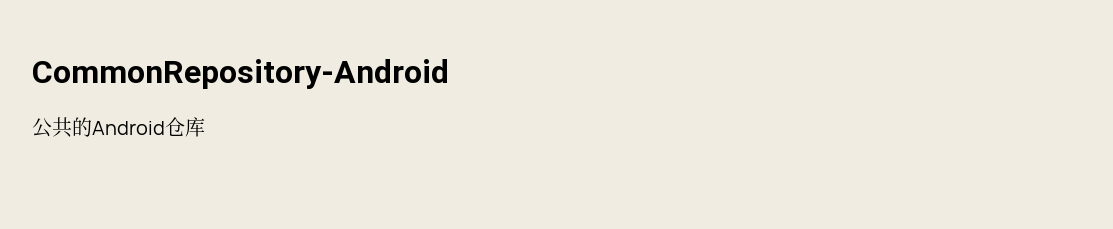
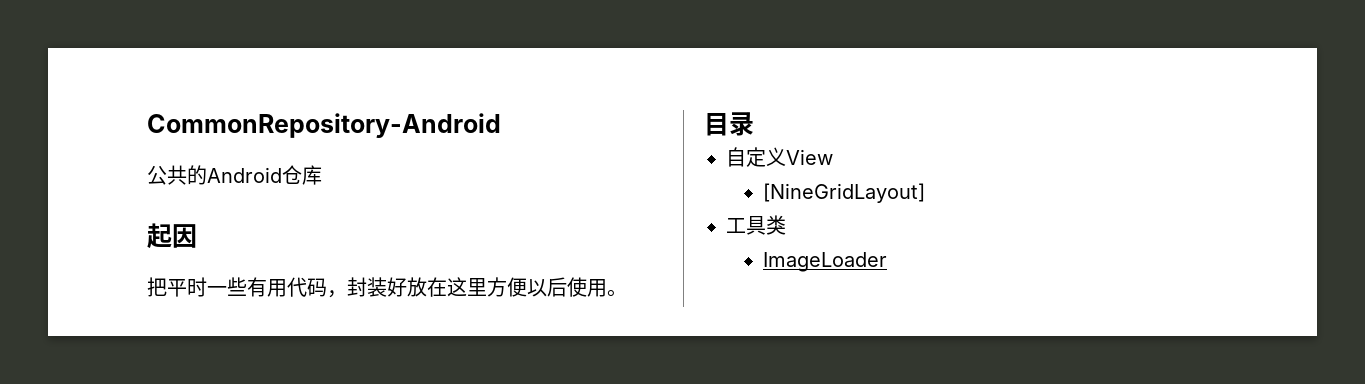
+ 起因
+ 把平时一些有用代码，封装好放在这里方便以后使用。
+ 目录
+ 自定义View
+ [NineGridLayout]
+ 工具类
+ ImageLoader

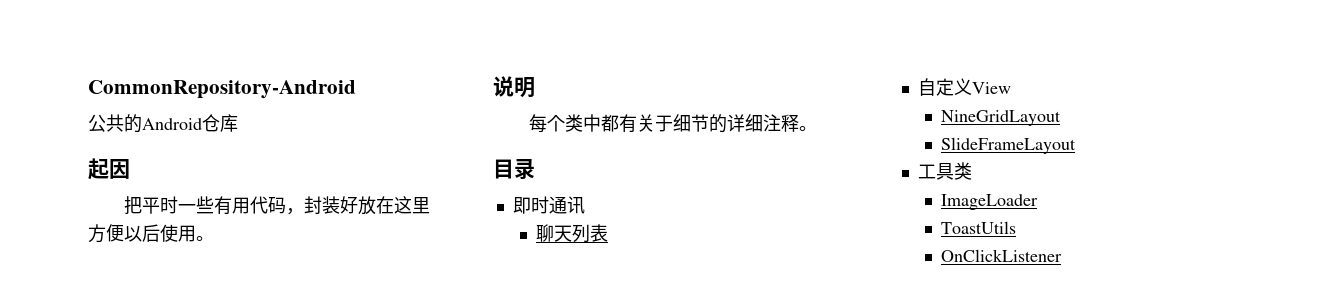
+ 说明
+ 每个类中都有关于细节的详细注释。
  目录
+ 即时通讯
+ 聊天列表
- [NineGridLayout]
+ NineGridLayout
+ SlideFrameLayout
+ ToastUtils
+ OnClickListener

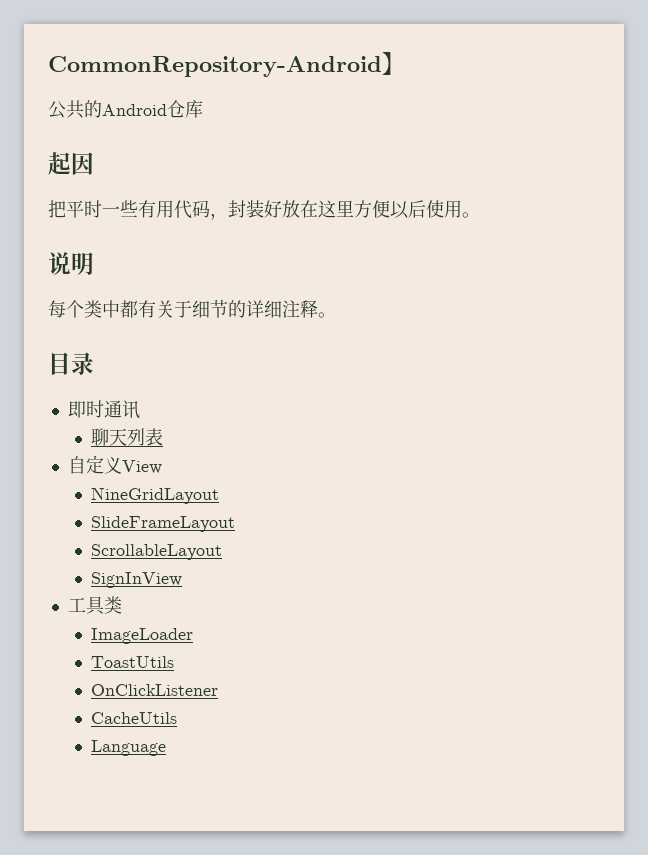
- CommonRepository-Android
+ CommonRepository-Android】
+ ScrollableLayout
+ SignInView
+ CacheUtils
+ Language

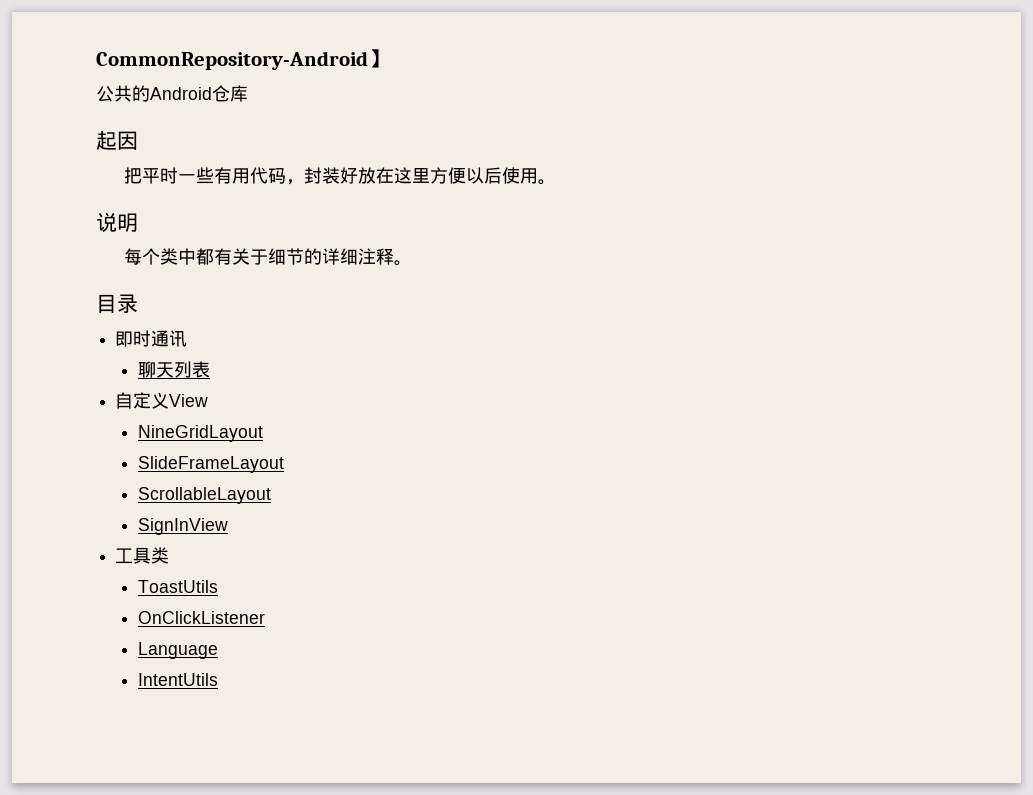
- ImageLoader
- CacheUtils
  Language
+ IntentUtils

